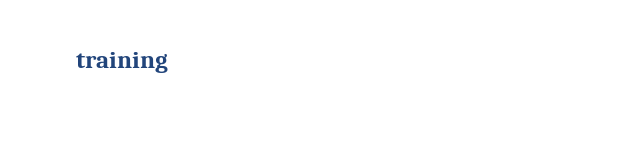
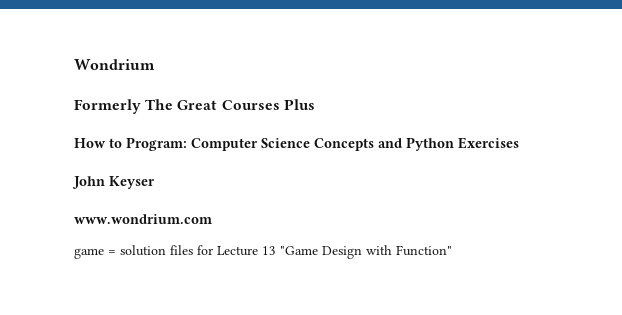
- training
+ Wondrium
+ Formerly The Great Courses Plus
+ How to Program: Computer Science Concepts and Python Exercises
+ John Keyser
+ www.wondrium.com
+ game = solution files for Lecture 13 "Game Design with Function"

